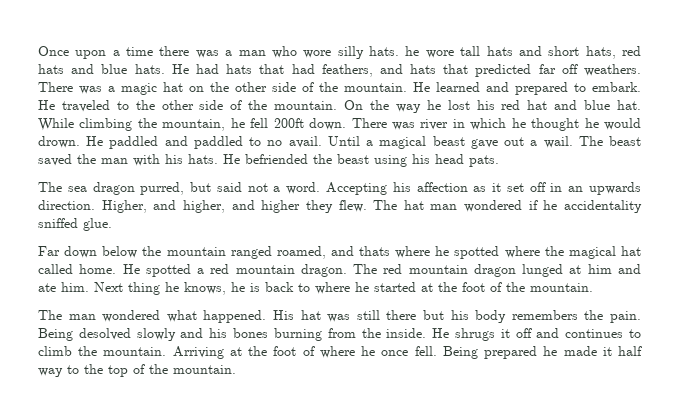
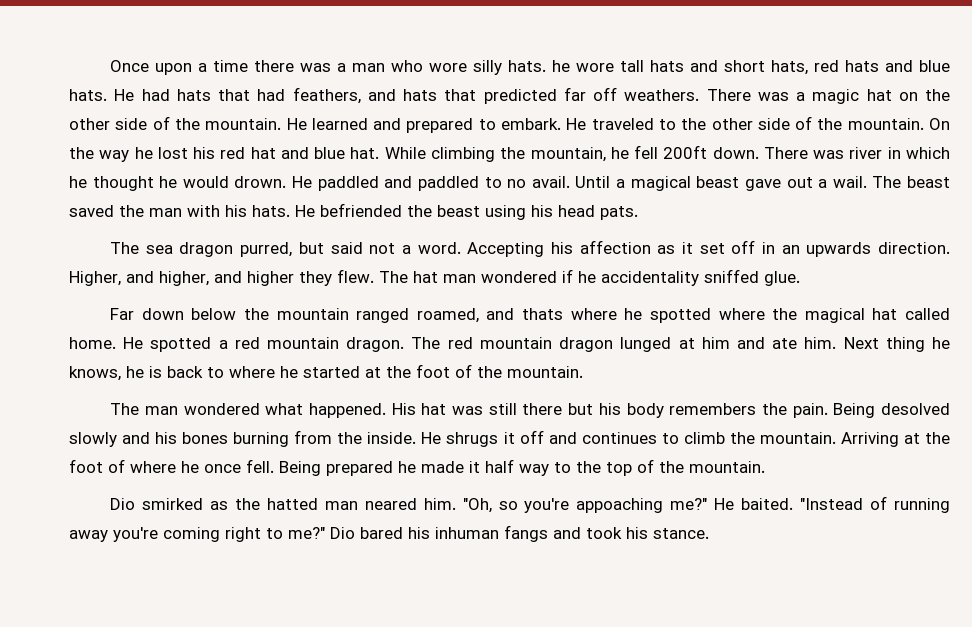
+ Dio smirked as the hatted man neared him. "Oh, so you're appoaching me?" He baited. "Instead of running away you're coming right to me?" Dio bared his inhuman fangs and took his stance.

